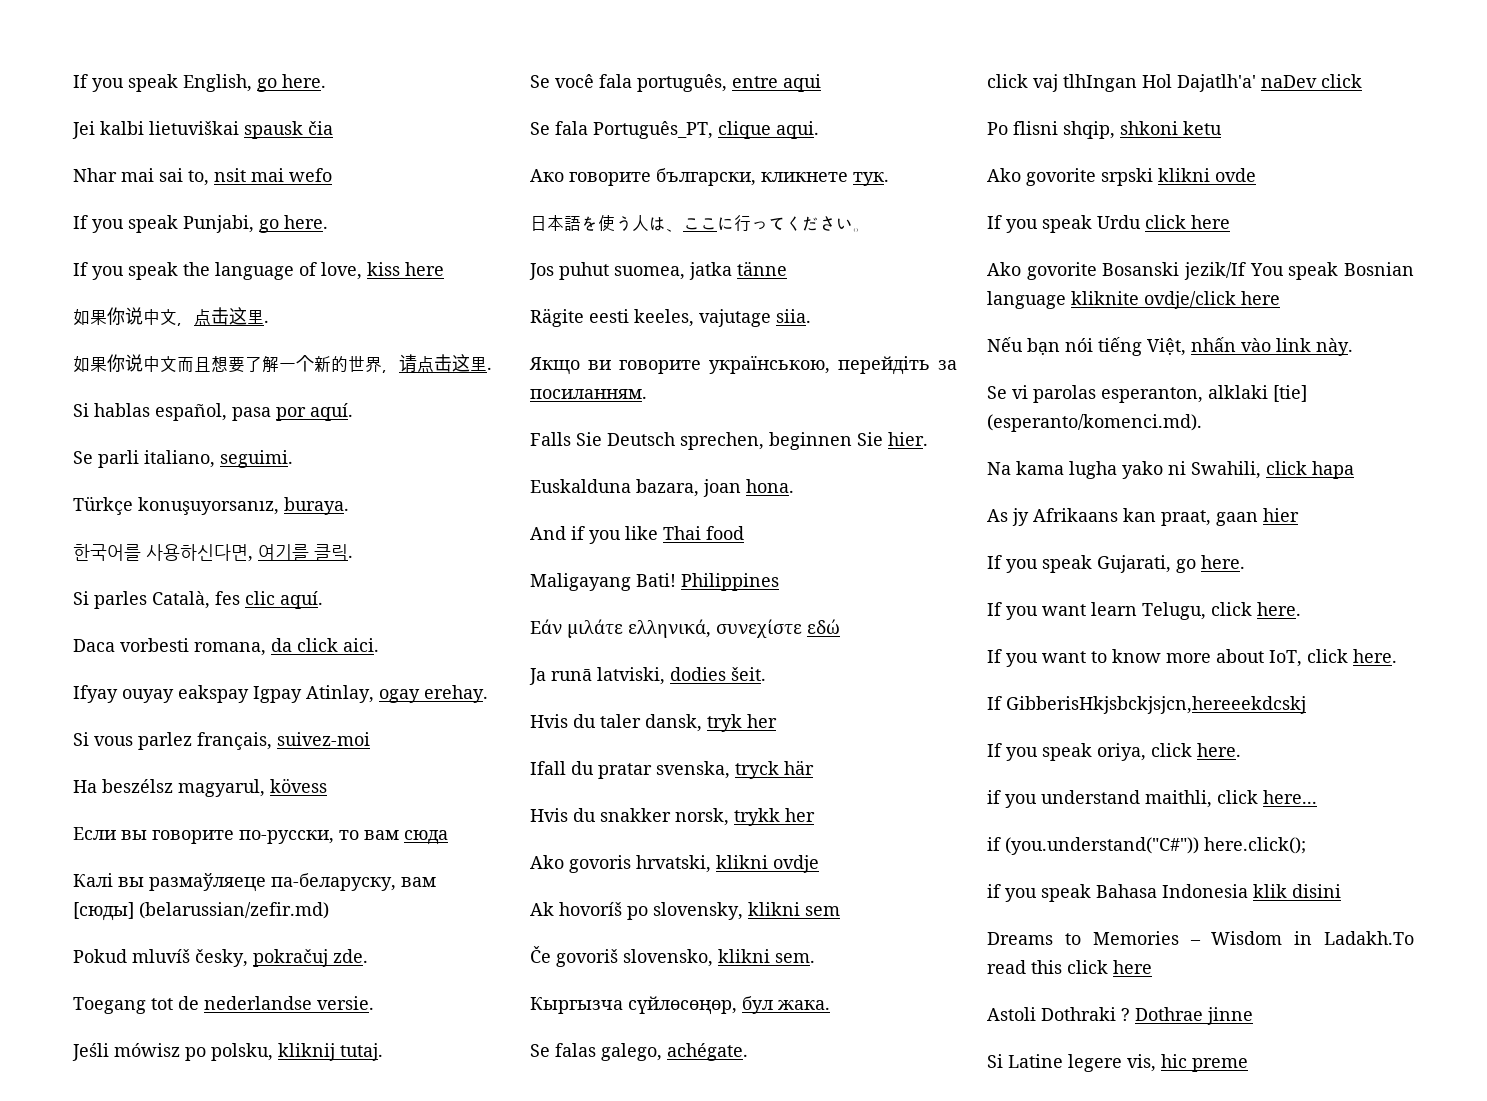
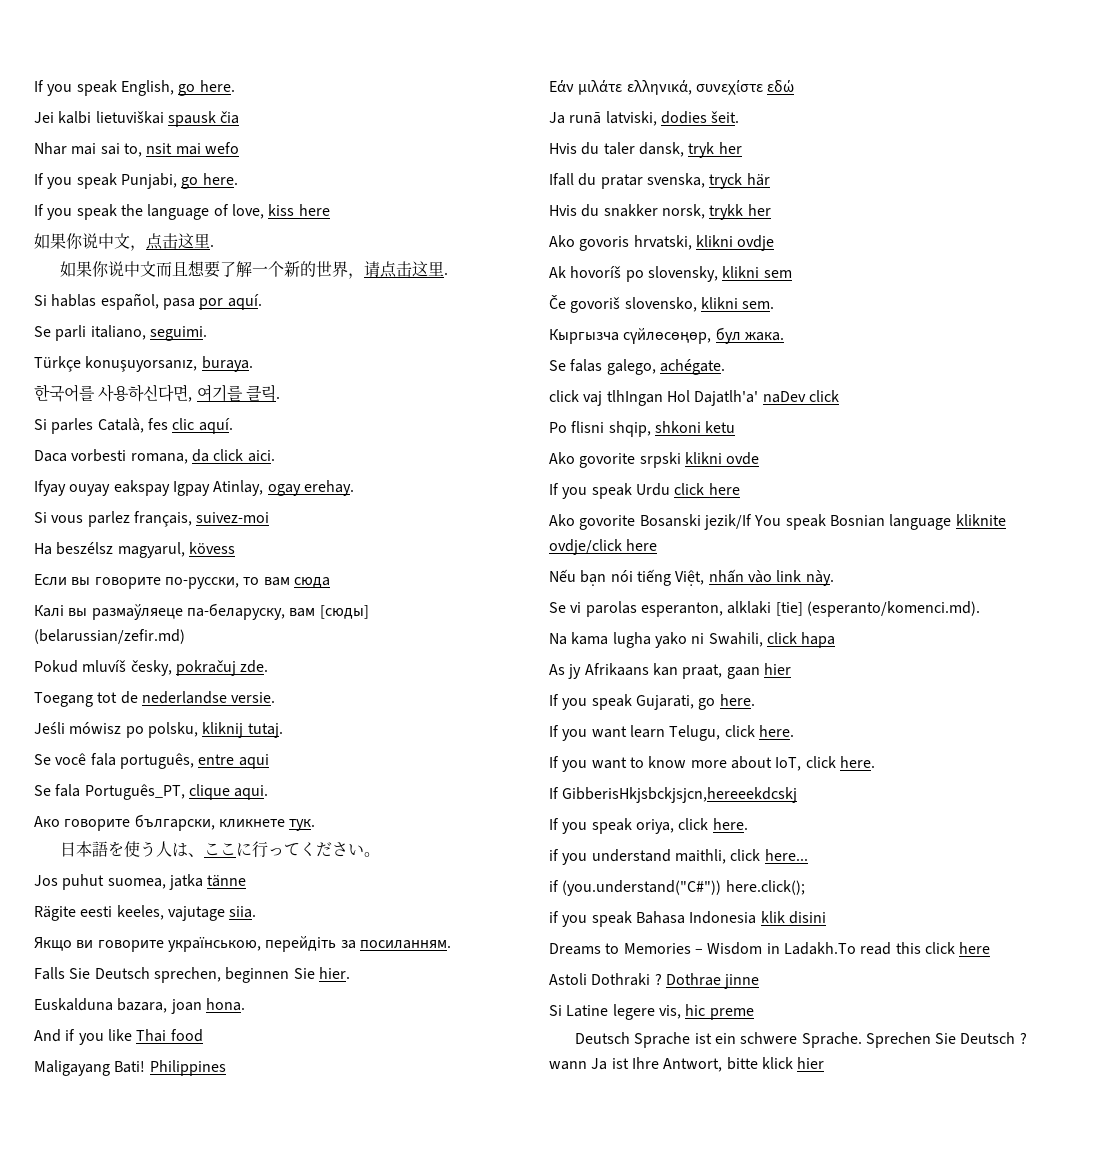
+ Deutsch Sprache ist ein schwere Sprache. Sprechen Sie Deutsch ? wann Ja ist Ihre Antwort, bitte klick hier

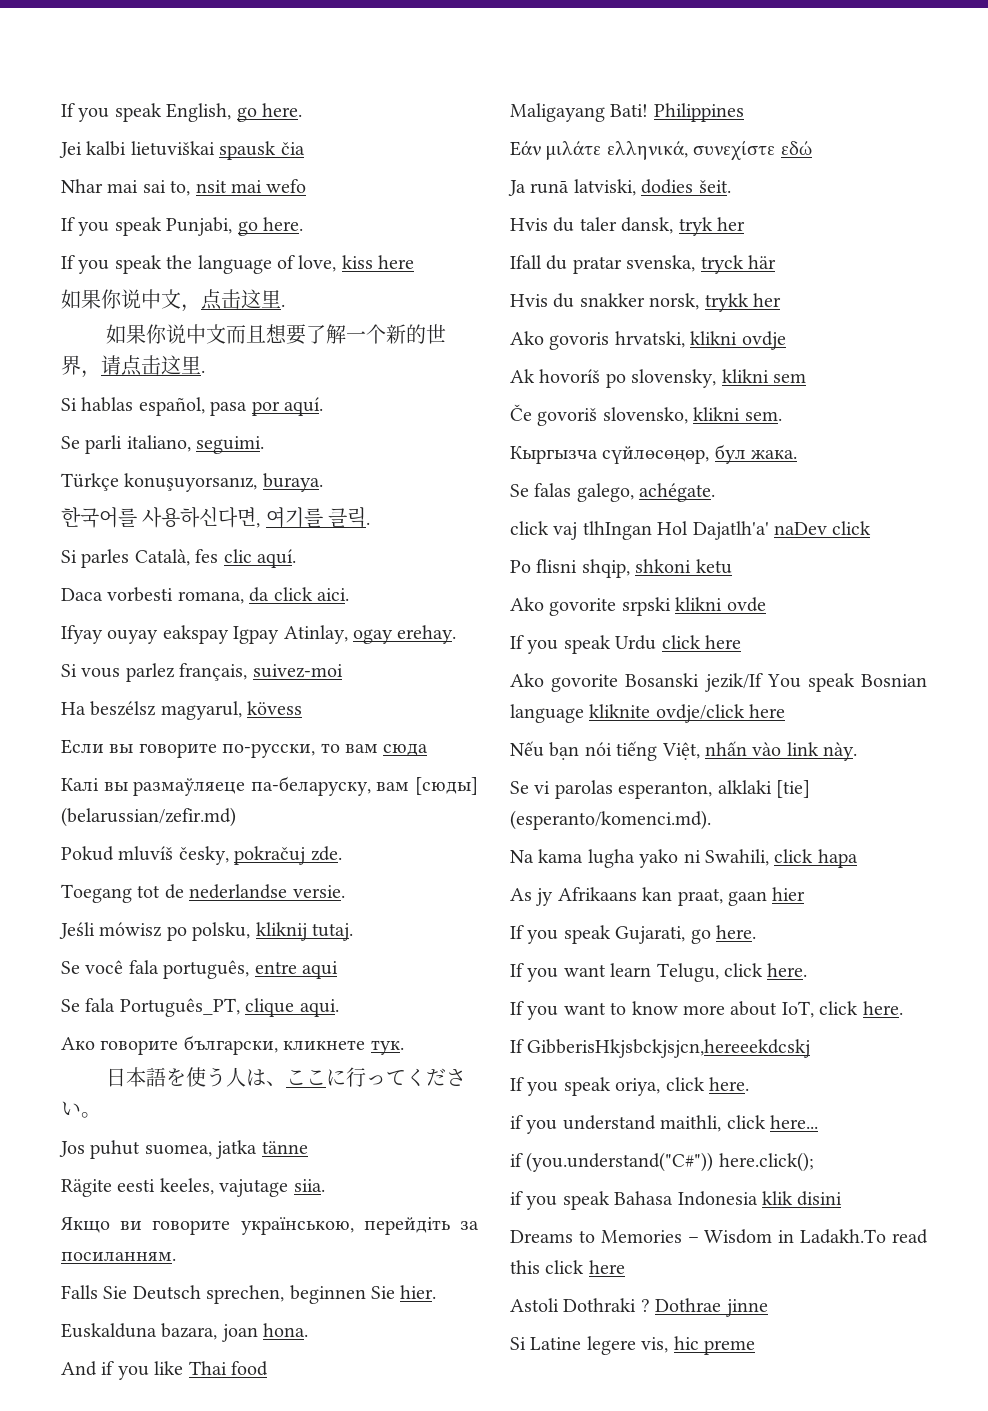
- Deutsch Sprache ist ein schwere Sprache. Sprechen Sie Deutsch ? wann Ja ist Ihre Antwort, bitte klick hier

